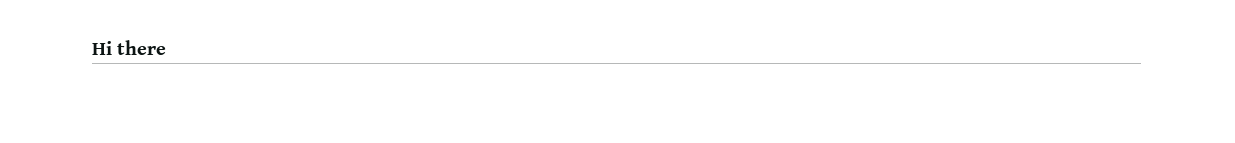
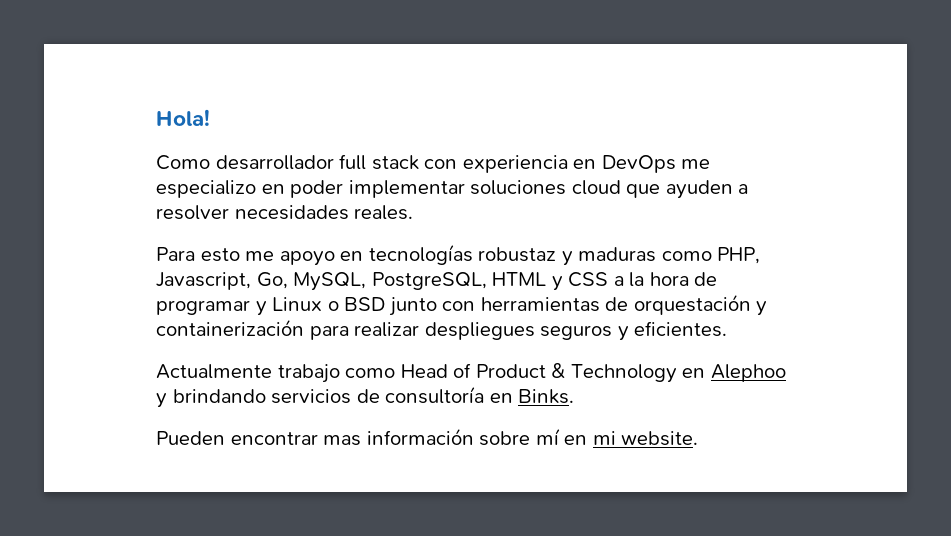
- Hi there
+ Hola!
+ Como desarrollador full stack con experiencia en DevOps me especializo en poder implementar soluciones cloud que ayuden a resolver necesidades reales.
+ Para esto me apoyo en tecnologías robustaz y maduras como PHP, Javascript, Go, MySQL, PostgreSQL, HTML y CSS a la hora de programar y Linux o BSD junto con herramientas de orquestación y containerización para realizar despliegues seguros y eficientes.
+ Actualmente trabajo como Head of Product & Technology en Alephoo y brindando servicios de consultoría en Binks.
+ Pueden encontrar mas información sobre mí en mi website.

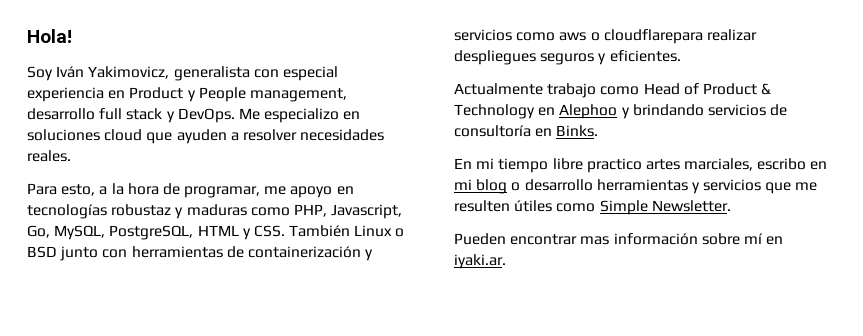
- Como desarrollador full stack con experiencia en DevOps me especializo en poder implementar soluciones cloud que ayuden a resolver necesidades reales.
+ Soy Iván Yakimovicz, generalista con especial experiencia en Product y People management, desarrollo full stack y DevOps. Me especializo en soluciones cloud que ayuden a resolver necesidades reales.
- Para esto me apoyo en tecnologías robustaz y maduras como PHP, Javascript, Go, MySQL, PostgreSQL, HTML y CSS a la hora de programar y Linux o BSD junto con herramientas de orquestación y containerización para realizar despliegues seguros y eficientes.
+ Para esto, a la hora de programar, me apoyo en tecnologías robustaz y maduras como PHP, Javascript, Go, MySQL, PostgreSQL, HTML y CSS. También Linux o BSD junto con herramientas de containerización y servicios como aws o cloudflarepara realizar despliegues seguros y eficientes.
+ En mi tiempo libre practico artes marciales, escribo en mi blog o desarrollo herramientas y servicios que me resulten útiles como Simple Newsletter.
- Pueden encontrar mas información sobre mí en mi website.
+ Pueden encontrar mas información sobre mí en iyaki.ar.

